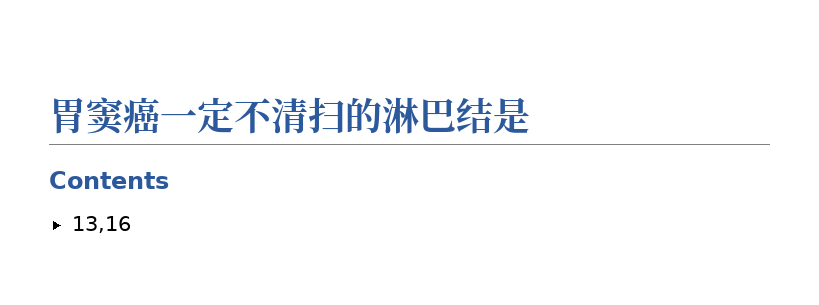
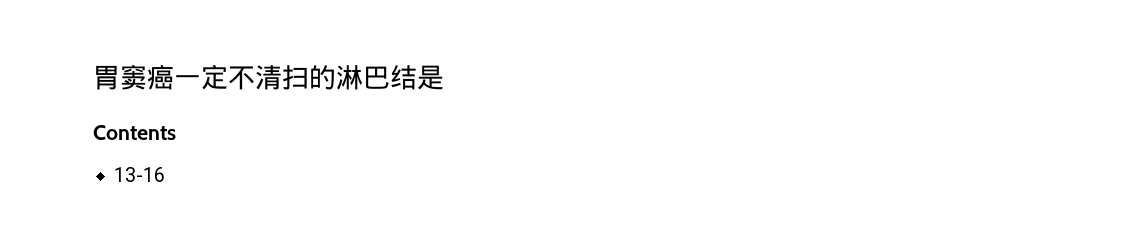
- 13,16
+ 13-16

